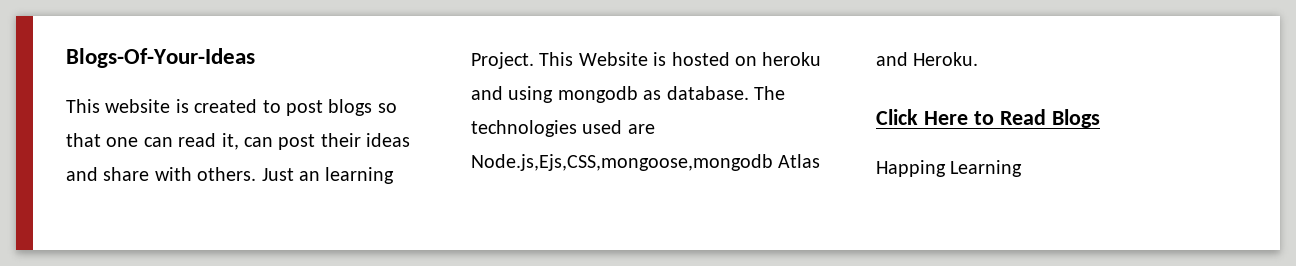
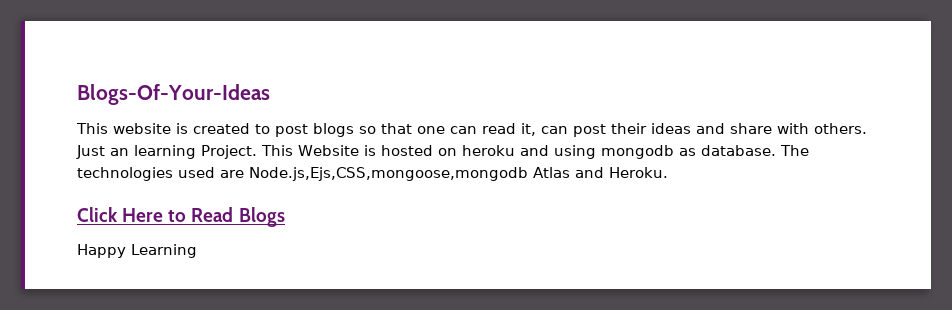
- Happing Learning
+ Happy Learning

